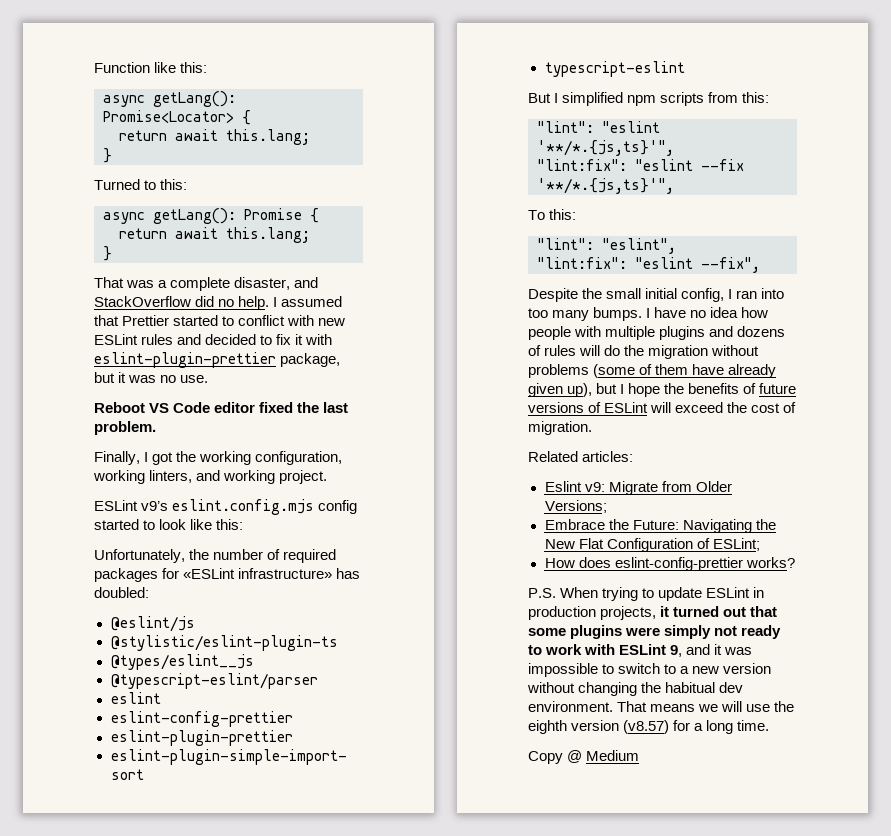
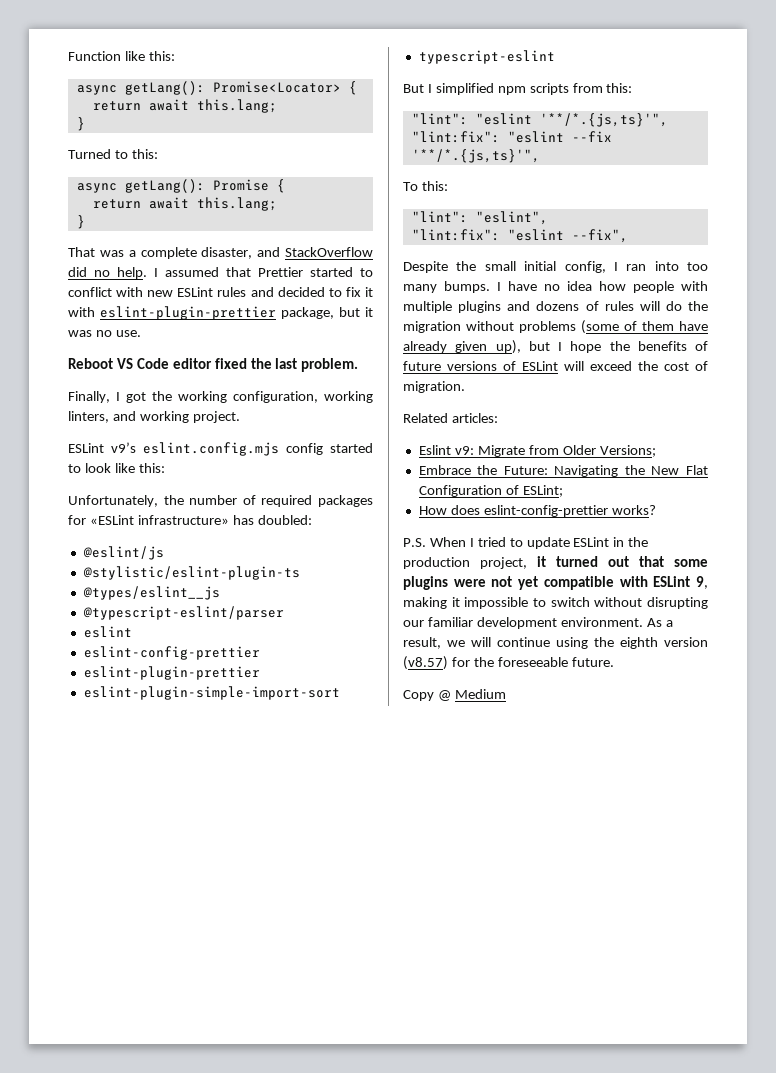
- P.S. When trying to update ESLint in production projects, it turned out that some plugins were simply not ready to work with ESLint 9, and it was impossible to switch to a new version without changing the habitual dev environment. That means we will use the eighth version (v8.57) for a long time.
+ P.S. When I tried to update ESLint in the production project, it turned out that some plugins were not yet compatible with ESLint 9, making it impossible to switch without disrupting our familiar development environment. As a result, we will continue using the eighth version (v8.57) for the foreseeable future.

